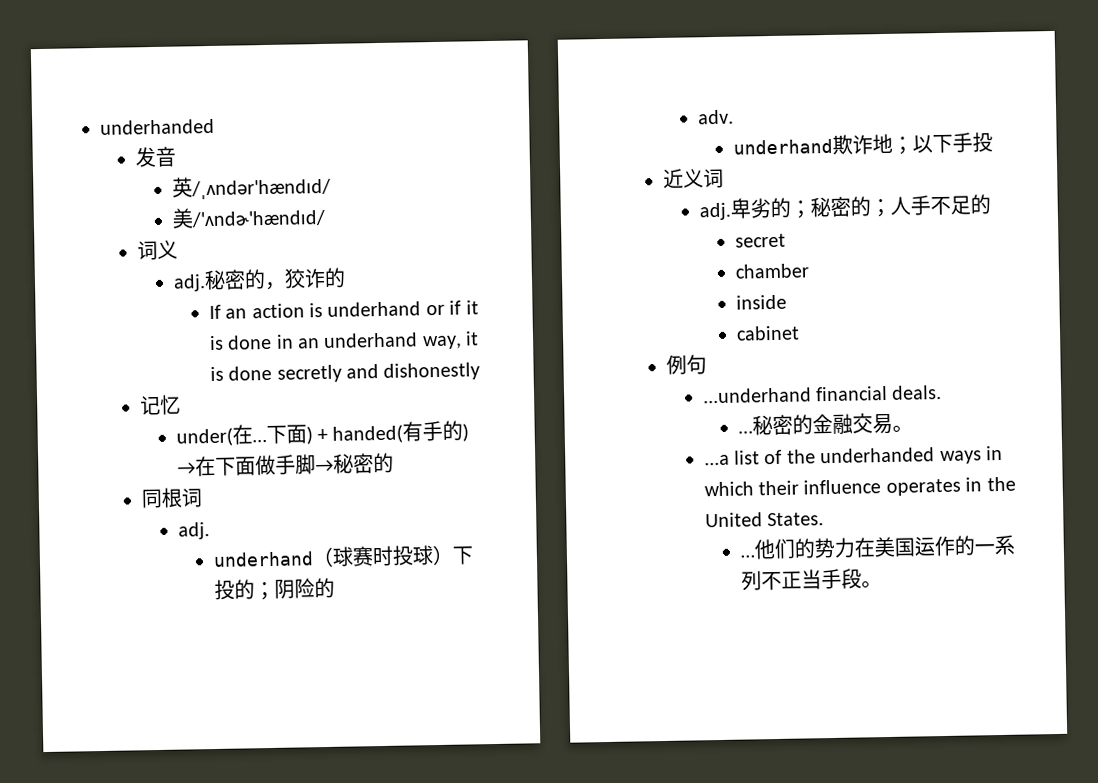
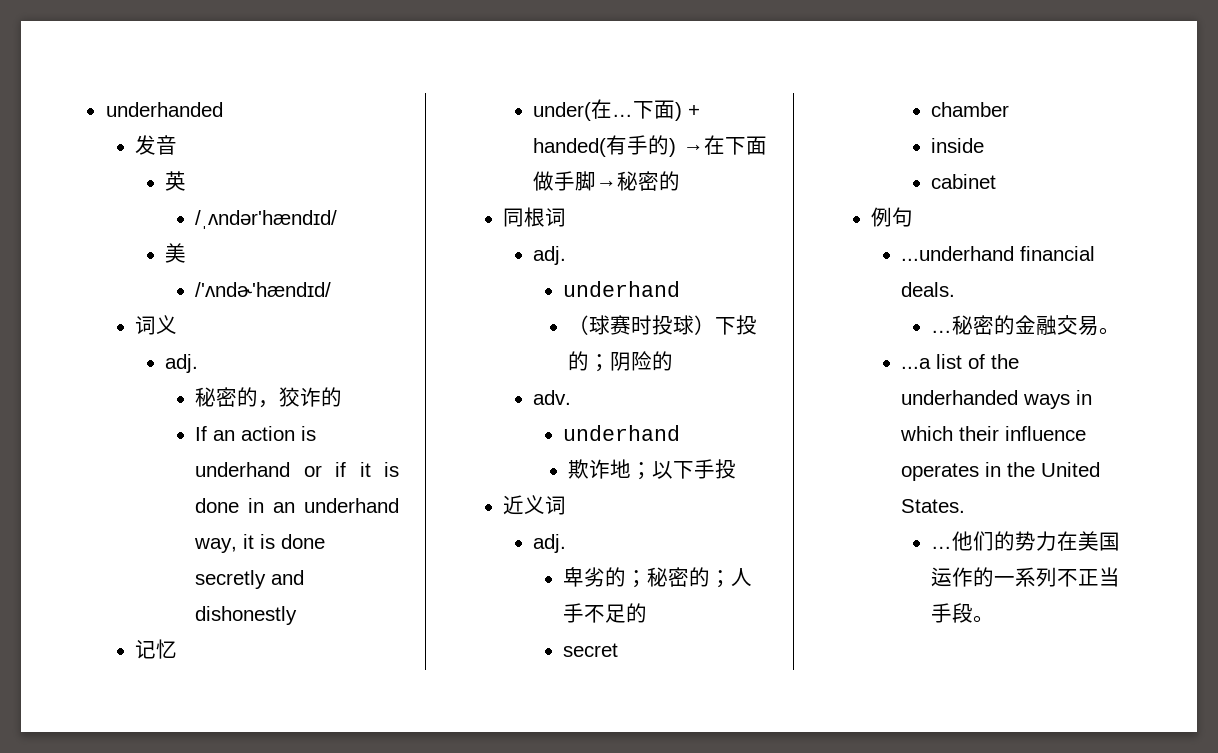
- 英/ˌʌndər'hændɪd/
- 美/'ʌndɚ'hændɪd/
+ 英
+ /ˌʌndər'hændɪd/
+ 美
+ /'ʌndɚ'hændɪd/
  词义
- adj.秘密的，狡诈的
+ adj.
+ 秘密的，狡诈的
  同根词
  adj.
- underhand（球赛时投球）下投的；阴险的
+ underhand
+ （球赛时投球）下投的；阴险的
  adv.
- underhand欺诈地；以下手投
+ underhand
+ 欺诈地；以下手投
  近义词
- adj.卑劣的；秘密的；人手不足的
+ adj.
+ 卑劣的；秘密的；人手不足的

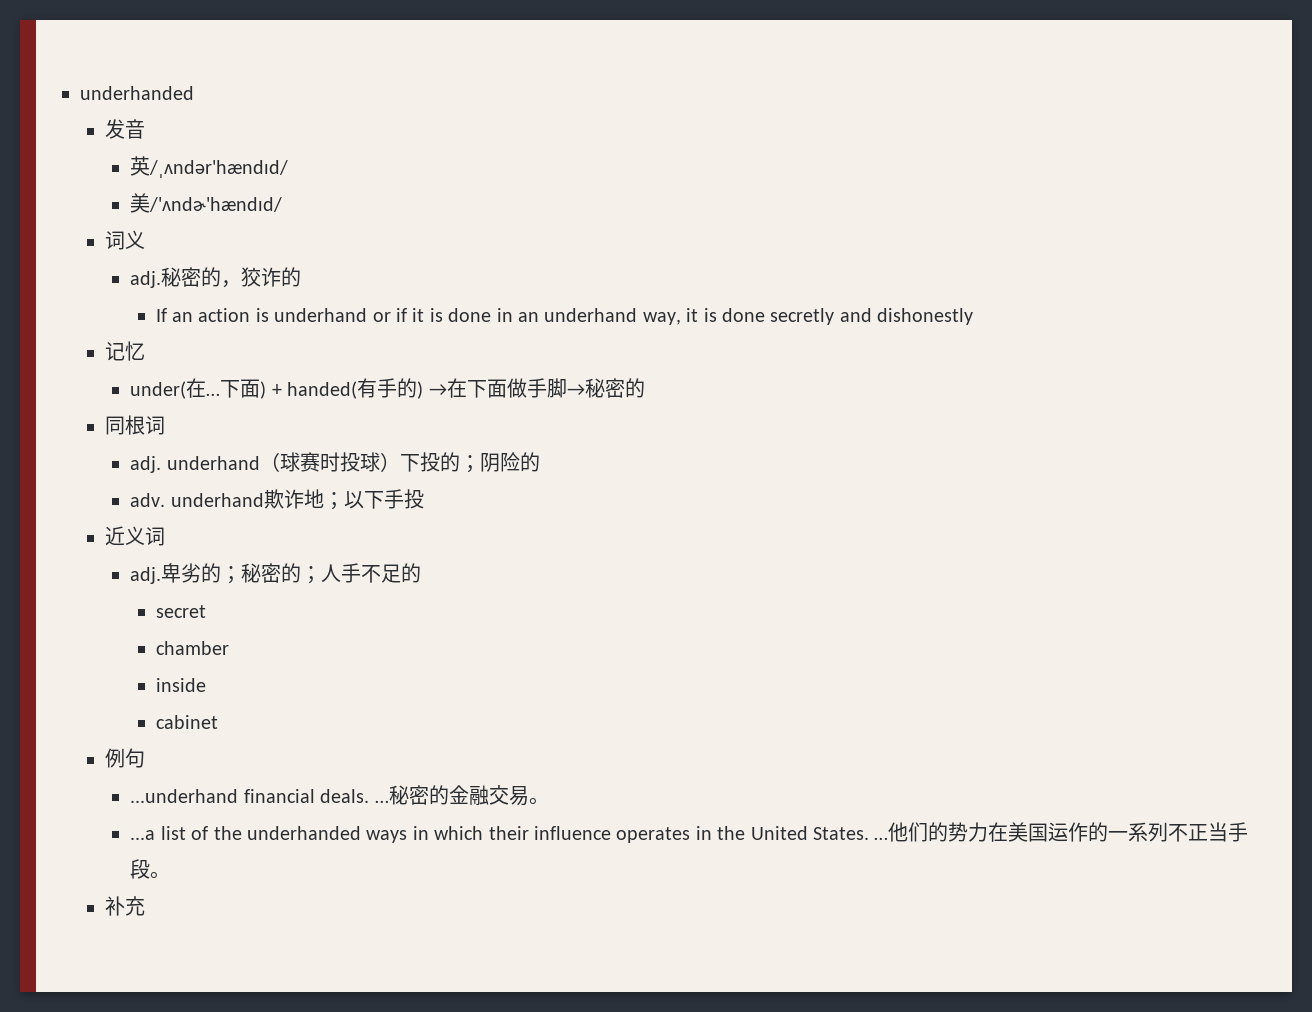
- 英
- /ˌʌndər'hændɪd/
- 美
- /'ʌndɚ'hændɪd/
+ 英/ˌʌndər'hændɪd/
+ 美/'ʌndɚ'hændɪd/
  词义
- adj.
- 秘密的，狡诈的
+ adj.秘密的，狡诈的
  同根词
- adj.
- underhand
- （球赛时投球）下投的；阴险的
+ adj. underhand（球赛时投球）下投的；阴险的
- adv.
- underhand
- 欺诈地；以下手投
+ adv. underhand欺诈地；以下手投
  近义词
- adj.
- 卑劣的；秘密的；人手不足的
+ adj.卑劣的；秘密的；人手不足的
- ...underhand financial deals.
- …
+ ...underhand financial deals. …
- ...a list of the underhanded ways in which their influence operates in the United States.
- …
+ ...a list of the underhanded ways in which their influence operates in the United States. …
+ 补充

